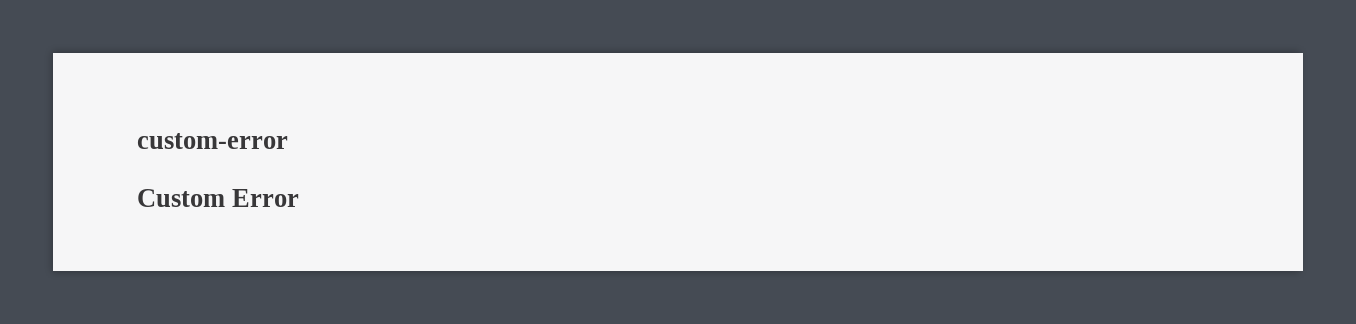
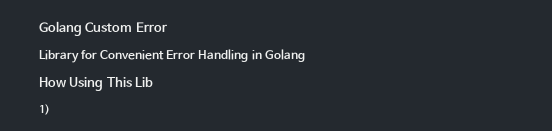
- custom-error
- Custom Error
+ Golang Custom Error
+ Library for Convenient Error Handling in Golang
+ How Using This Lib
+ 1)

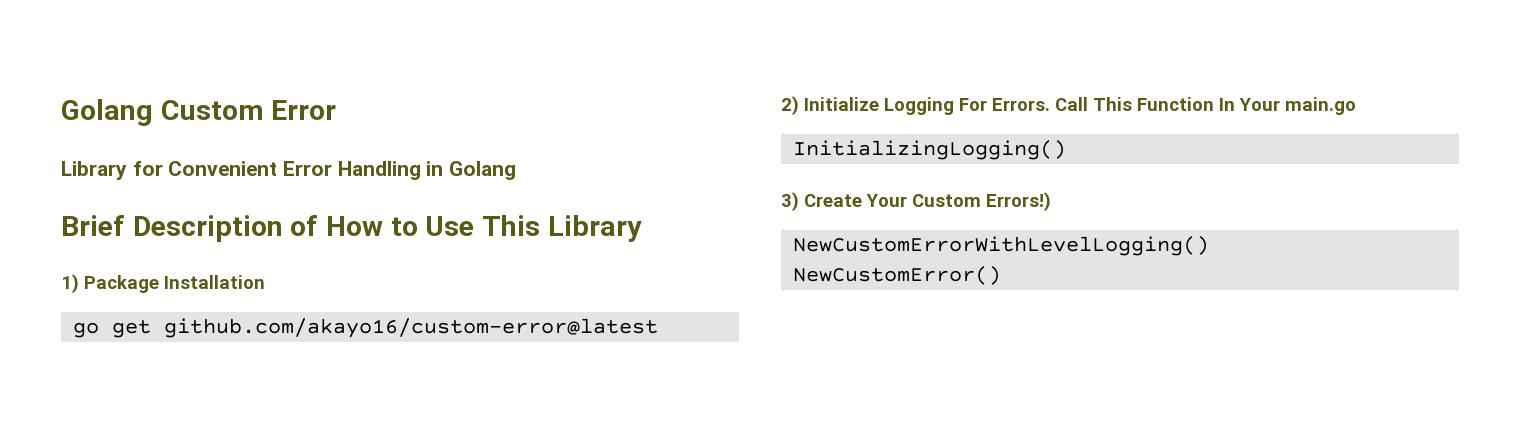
- How Using This Lib
- 1)
+ Brief Description of How to Use This Library
+ 1) Package Installation
+ go get github.com/akayo16/custom-error@latest
+ 2) Initialize Logging For Errors. Call This Function In Your main.go
+ InitializingLogging()
+ 3) Create Your Custom Errors!)
+ NewCustomErrorWithLevelLogging()
+ NewCustomError()

